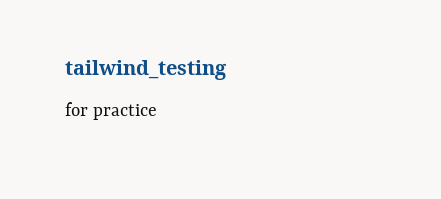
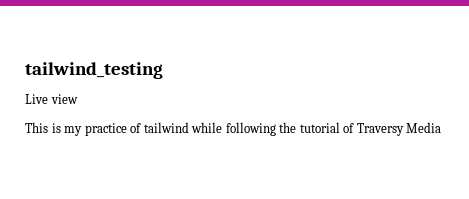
- for practice
+ Live view
+ This is my practice of tailwind while following the tutorial of Traversy Media

